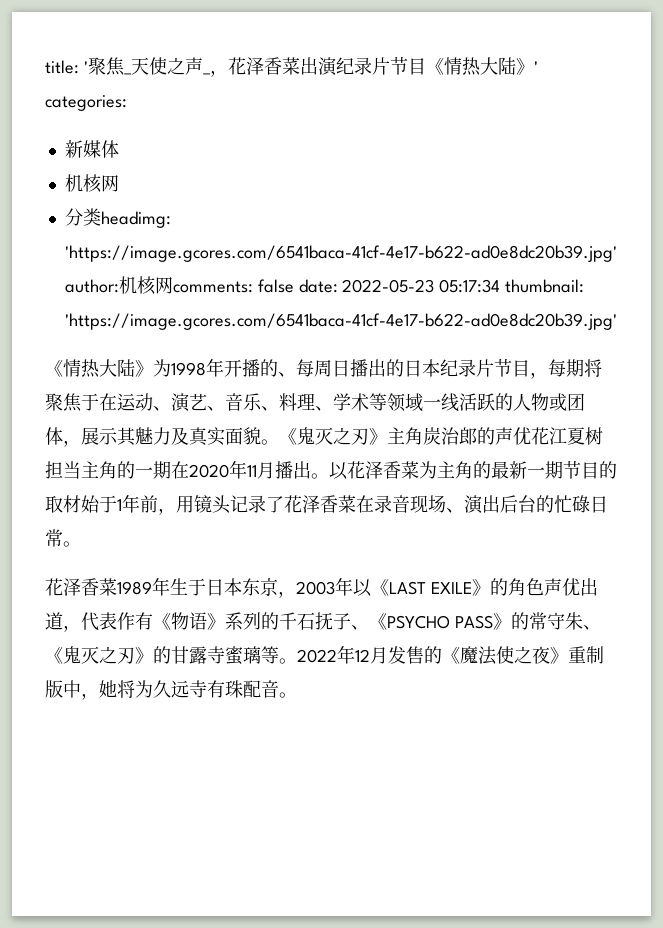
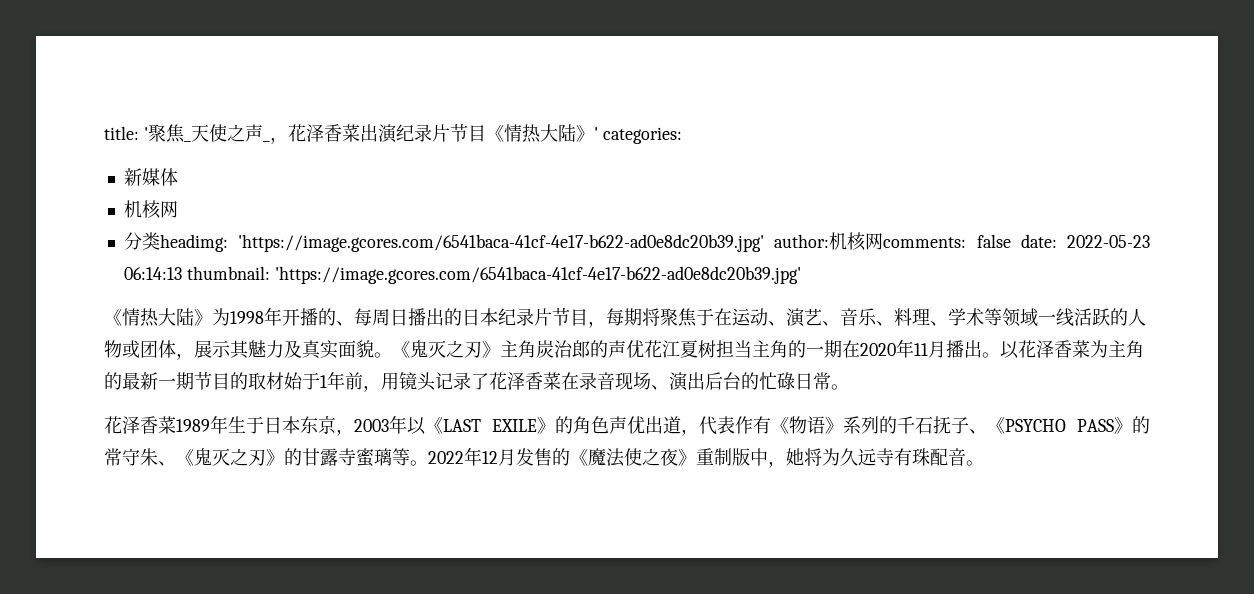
- 分类headimg: 'https://image.gcores.com/6541baca-41cf-4e17-b622-ad0e8dc20b39.jpg' author:机核网comments: false date: 2022-05-23 05:17:34 thumbnail: 'https://image.gcores.com/6541baca-41cf-4e17-b622-ad0e8dc20b39.jpg'
+ 分类headimg: 'https://image.gcores.com/6541baca-41cf-4e17-b622-ad0e8dc20b39.jpg' author:机核网comments: false date: 2022-05-23 06:14:13 thumbnail: 'https://image.gcores.com/6541baca-41cf-4e17-b622-ad0e8dc20b39.jpg'

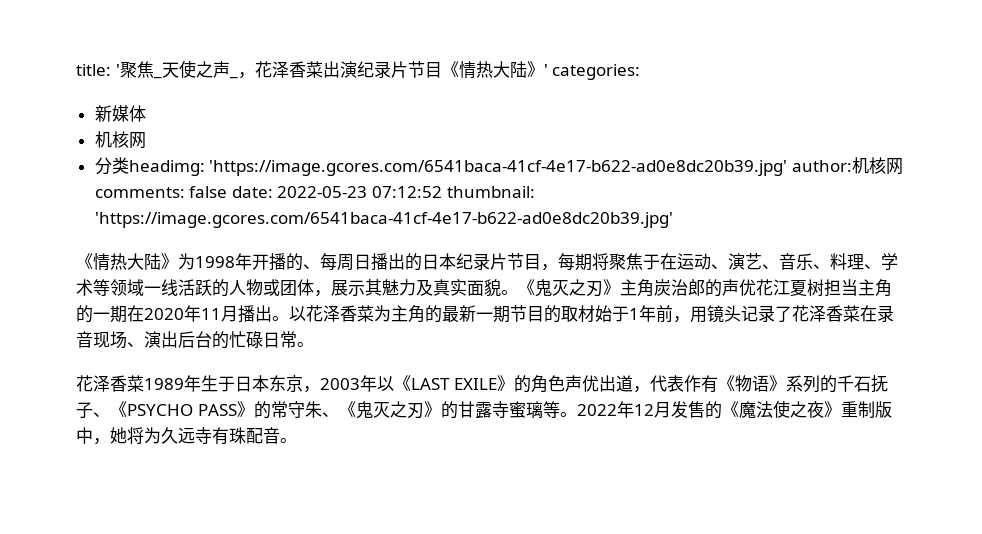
- 分类headimg: 'https://image.gcores.com/6541baca-41cf-4e17-b622-ad0e8dc20b39.jpg' author:机核网comments: false date: 2022-05-23 06:14:13 thumbnail: 'https://image.gcores.com/6541baca-41cf-4e17-b622-ad0e8dc20b39.jpg'
+ 分类headimg: 'https://image.gcores.com/6541baca-41cf-4e17-b622-ad0e8dc20b39.jpg' author:机核网comments: false date: 2022-05-23 07:12:52 thumbnail: 'https://image.gcores.com/6541baca-41cf-4e17-b622-ad0e8dc20b39.jpg'

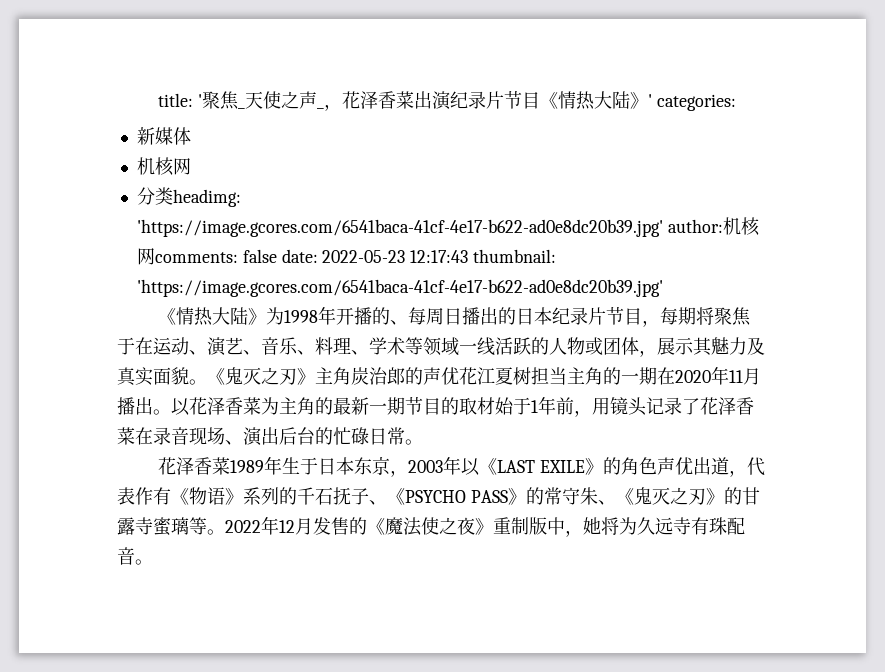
- 分类headimg: 'https://image.gcores.com/6541baca-41cf-4e17-b622-ad0e8dc20b39.jpg' author:机核网comments: false date: 2022-05-23 07:12:52 thumbnail: 'https://image.gcores.com/6541baca-41cf-4e17-b622-ad0e8dc20b39.jpg'
+ 分类headimg: 'https://image.gcores.com/6541baca-41cf-4e17-b622-ad0e8dc20b39.jpg' author:机核网comments: false date: 2022-05-23 12:17:43 thumbnail: 'https://image.gcores.com/6541baca-41cf-4e17-b622-ad0e8dc20b39.jpg'

